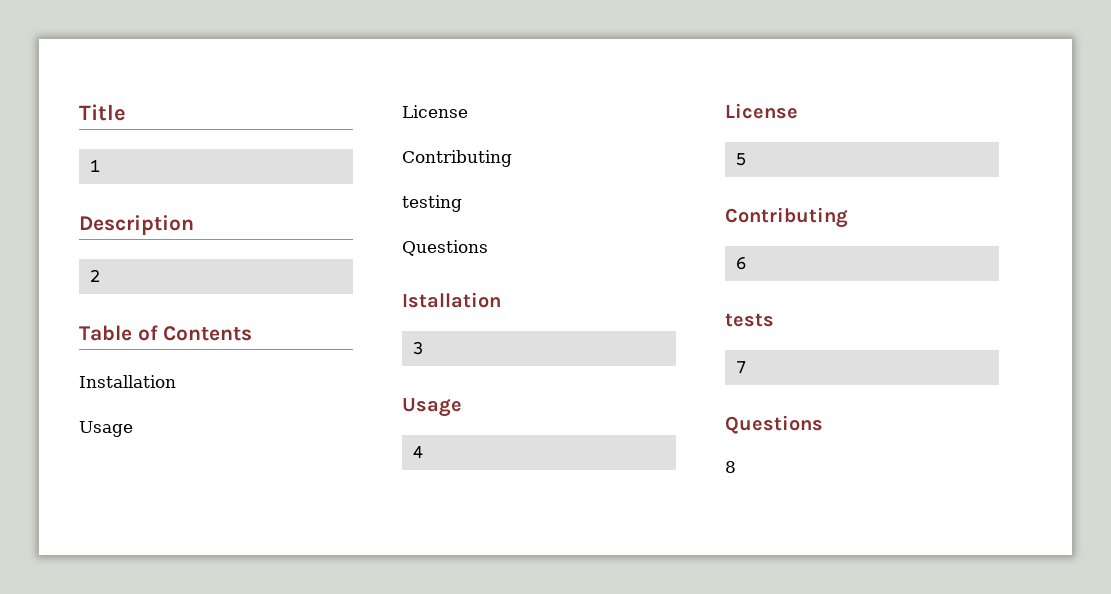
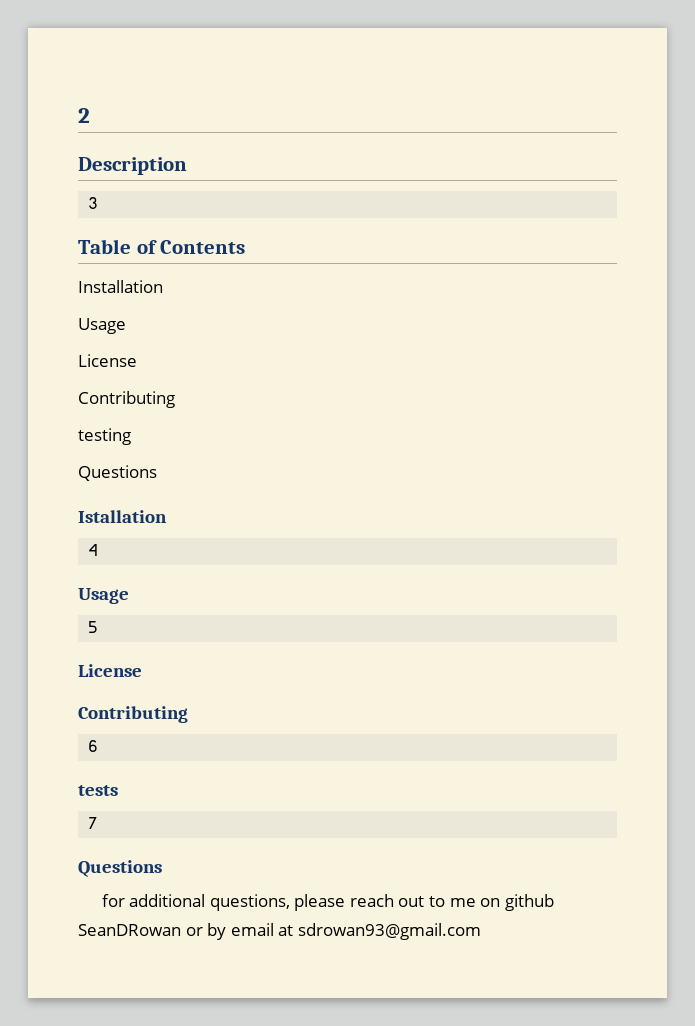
- Title
- 1
+ 2
- 2
+ 3
- 3
+ 4
  Usage
- 4
+ 5
  License
- 5
- 8
+ for additional questions, please reach out to me on github SeanDRowan or by email at sdrowan93@gmail.com

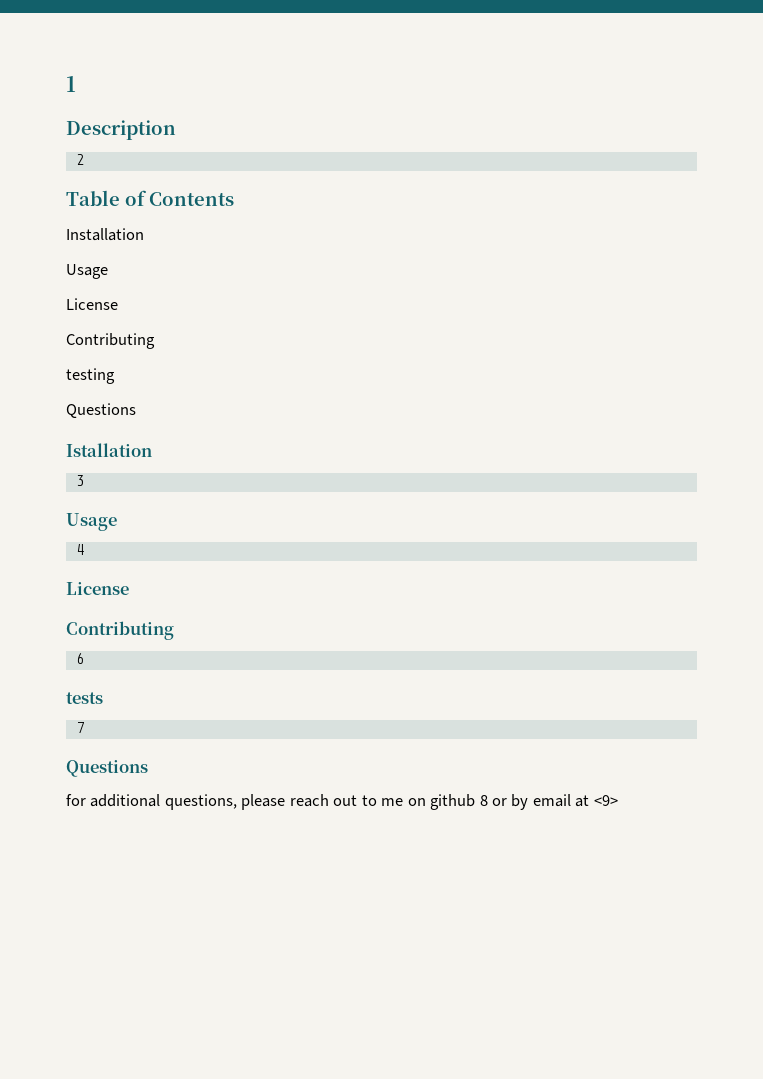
- 2
+ 1
- 3
+ 2
+ 3
+ Usage
  4
- Usage
- 5
- for additional questions, please reach out to me on github SeanDRowan or by email at sdrowan93@gmail.com
+ for additional questions, please reach out to me on github 8 or by email at <9>

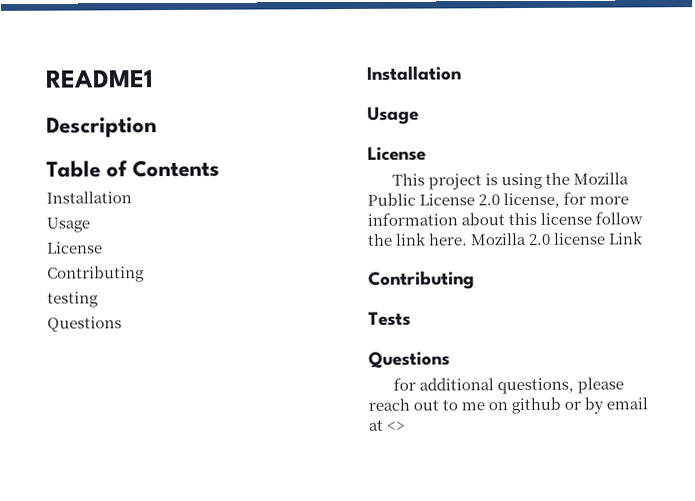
- 1
+ README1
- 2
  testing
  Questions
- Istallation
- 3
+ Installation
  Usage
- 4
  License
+ This project is using the Mozilla Public License 2.0 license, for more information about this license follow the link here. Mozilla 2.0 license Link
  Contributing
- 6
- tests
- 7
+ Tests
- for additional questions, please reach out to me on github 8 or by email at <9>
+ for additional questions, please reach out to me on github or by email at <>

